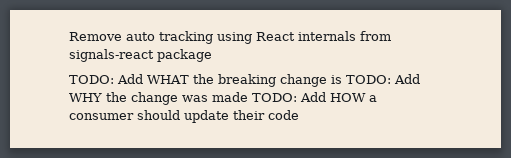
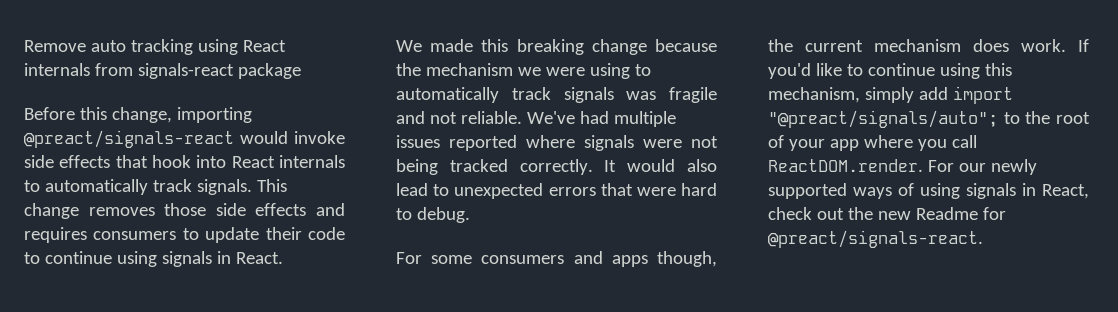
- TODO: Add WHAT the breaking change is TODO: Add WHY the change was made TODO: Add HOW a consumer should update their code
+ Before this change, importing @preact/signals-react would invoke side effects that hook into React internals to automatically track signals. This change removes those side effects and requires consumers to update their code to continue using signals in React.
+ We made this breaking change because the mechanism we were using to automatically track signals was fragile and not reliable. We've had multiple issues reported where signals were not being tracked correctly. It would also lead to unexpected errors that were hard to debug.
+ For some consumers and apps though, the current mechanism does work. If you'd like to continue using this mechanism, simply add import "@preact/signals/auto"; to the root of your app where you call ReactDOM.render. For our newly supported ways of using signals in React, check out the new Readme for @preact/signals-react.

